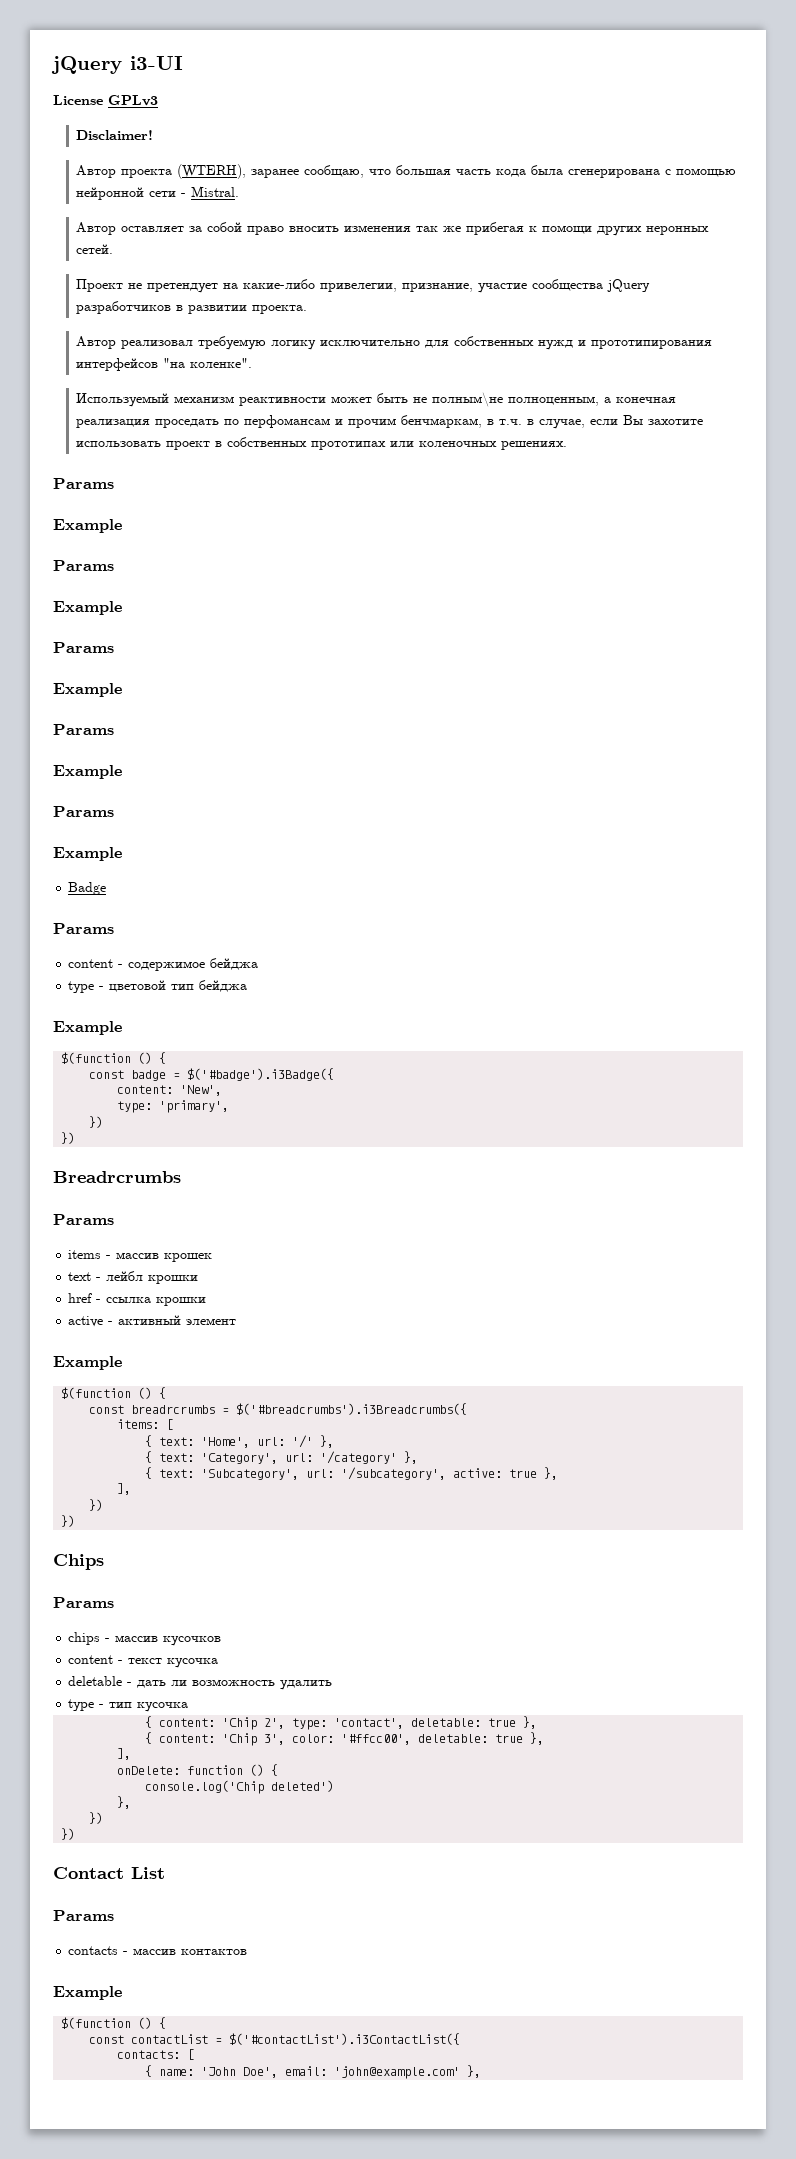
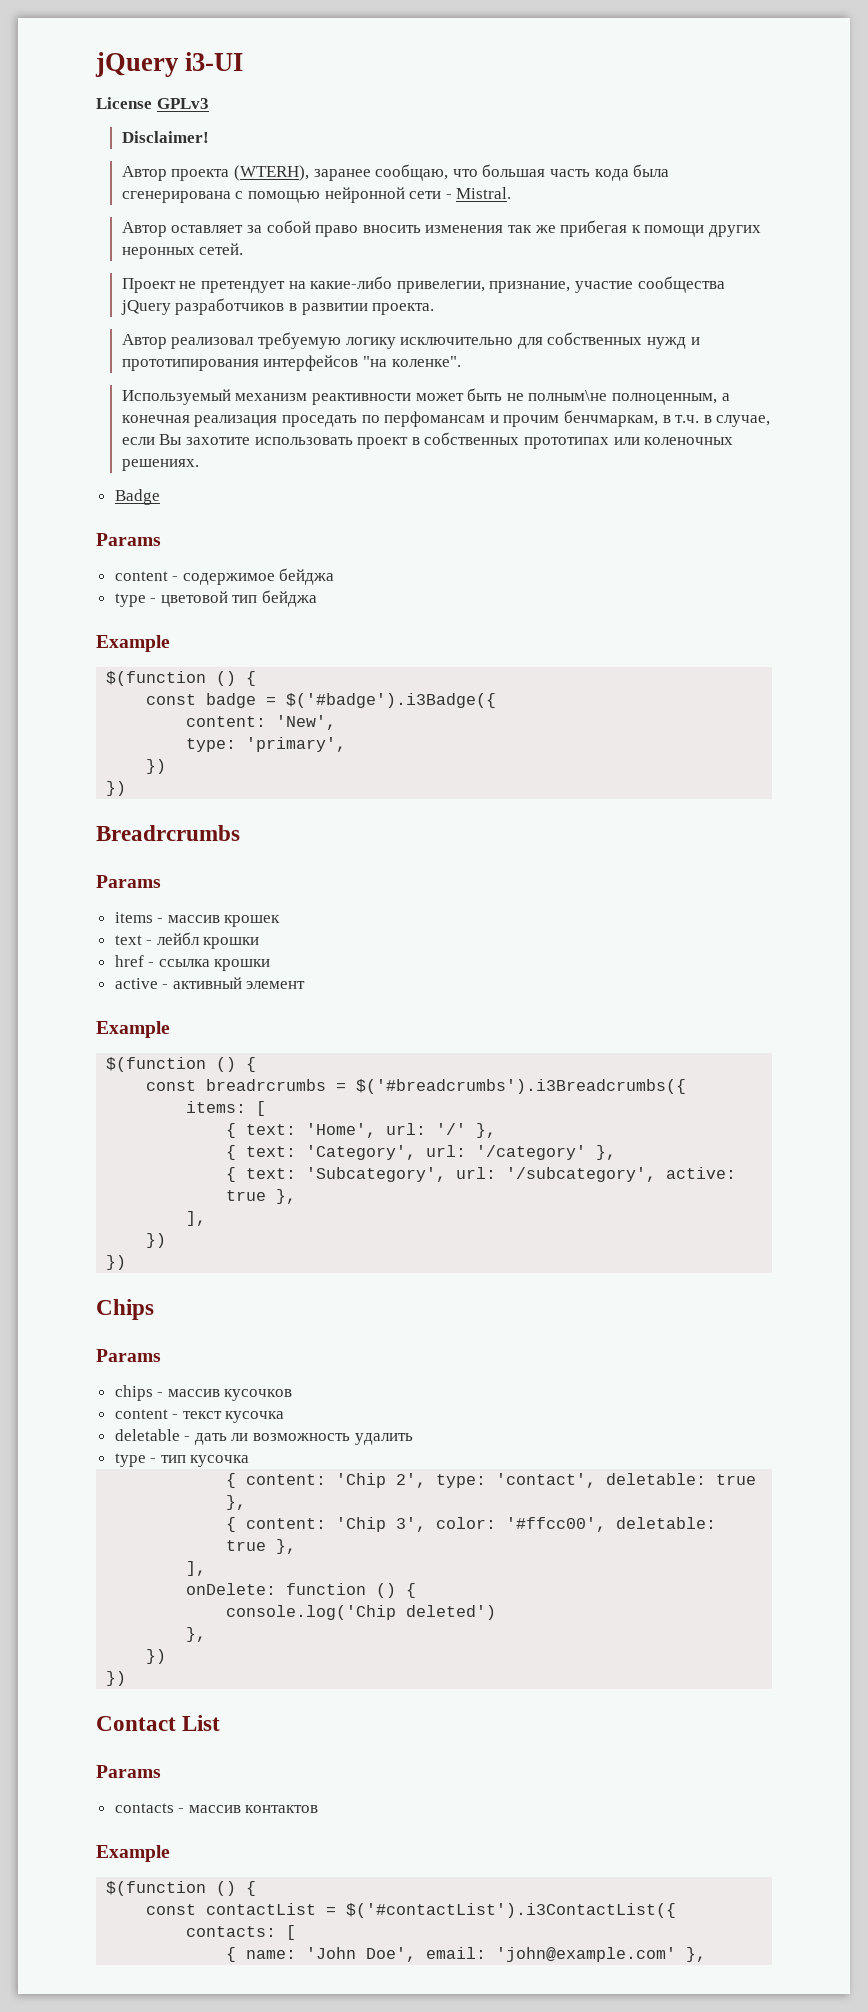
  Используемый механизм реактивности может быть не полным\не полноценным, а конечная реализация проседать по перфомансам и прочим бенчмаркам, в т.ч. в случае, если Вы захотите использовать проект в собственных прототипах или коленочных решениях.
- Params
- Example
- Params
- Example
- Params
- Example
- Params
- Example
- Params
- Example

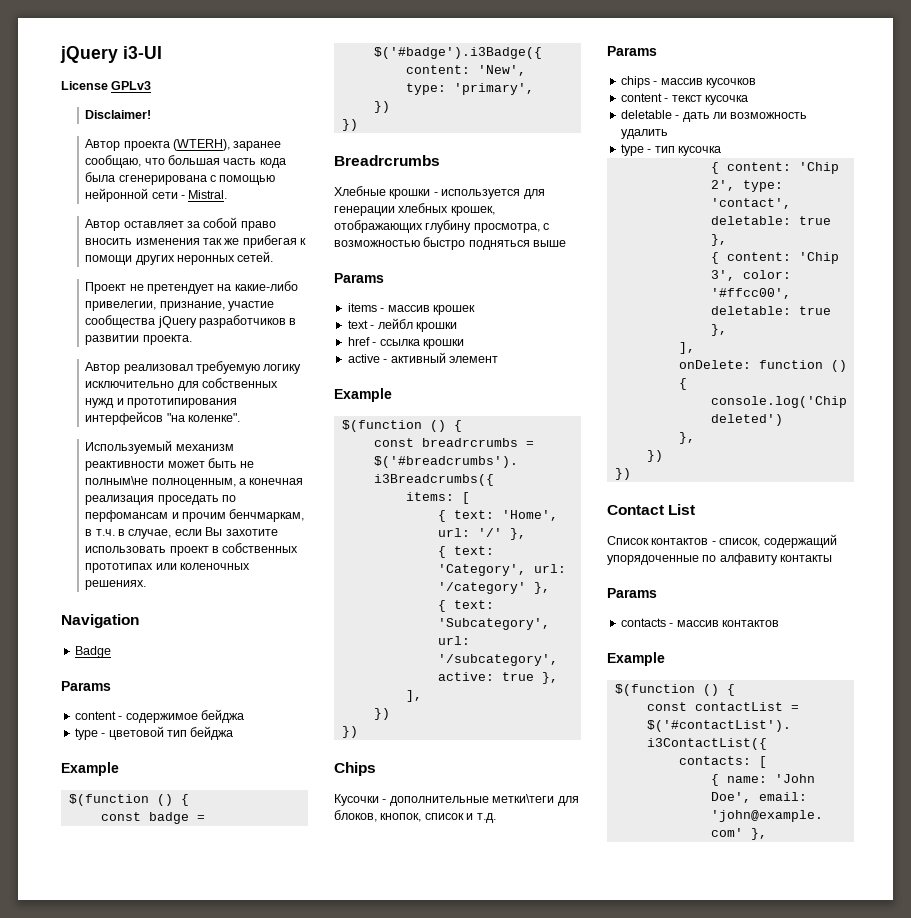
+ Navigation
+ Хлебные крошки - используется для генерации хлебных крошек, отображающих глубину просмотра, с возможностью быстро подняться выше
+ Кусочки - дополнительные метки\теги для блоков, кнопок, список и т.д.
+ Список контактов - список, содержащий упорядоченные по алфавиту контакты

